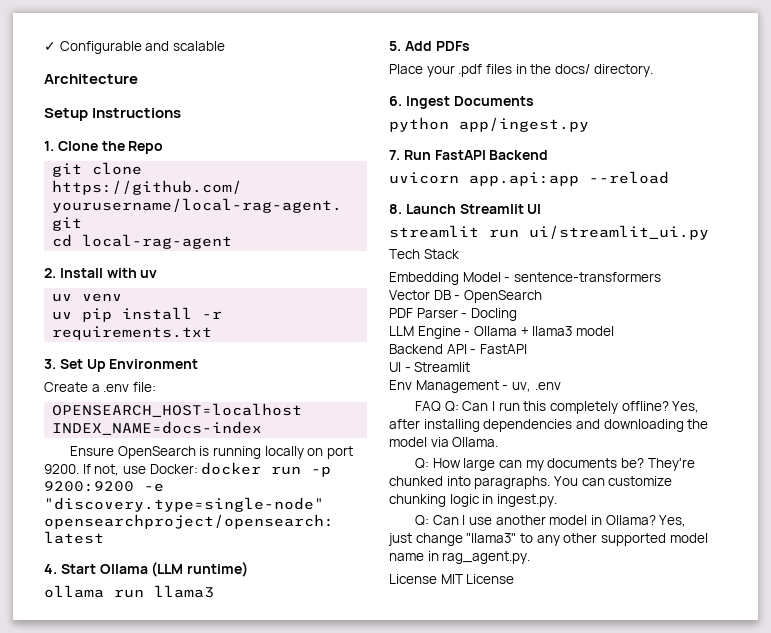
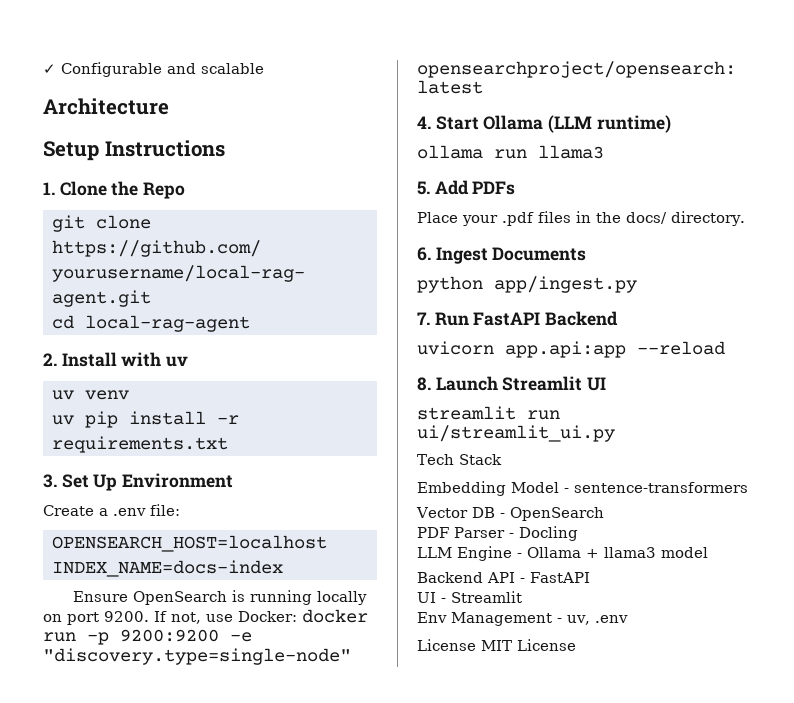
- FAQ Q: Can I run this completely offline? Yes, after installing dependencies and downloading the model via Ollama.
- Q: How large can my documents be? They're chunked into paragraphs. You can customize chunking logic in ingest.py.
- Q: Can I use another model in Ollama? Yes, just change "llama3" to any other supported model name in rag_agent.py.

